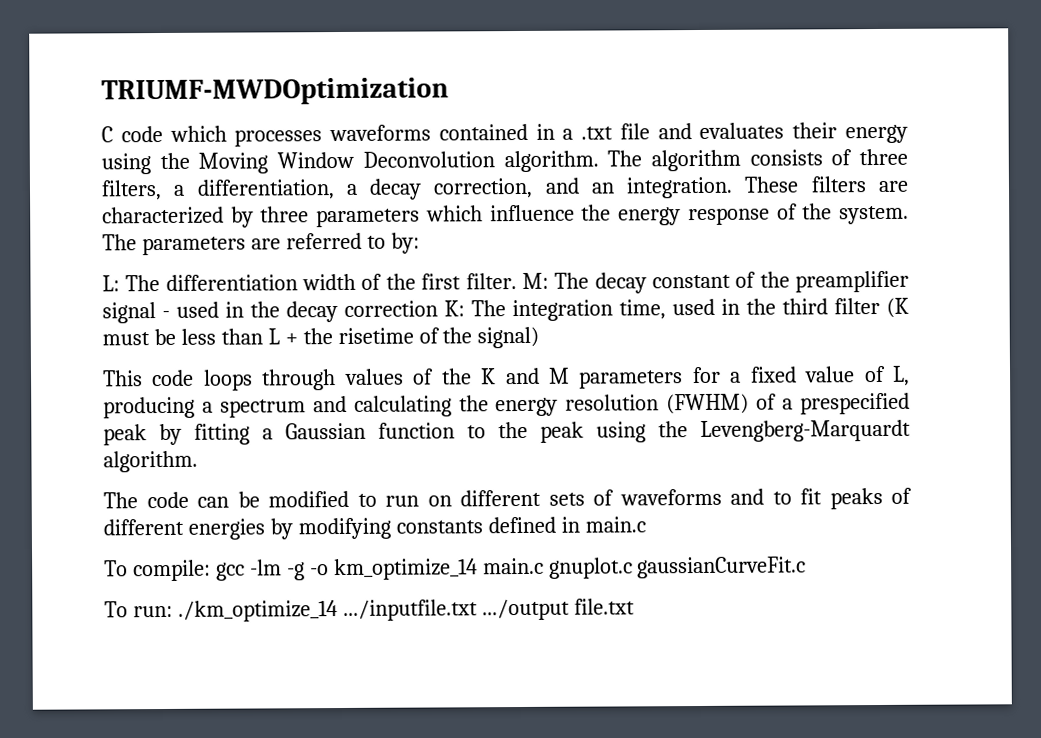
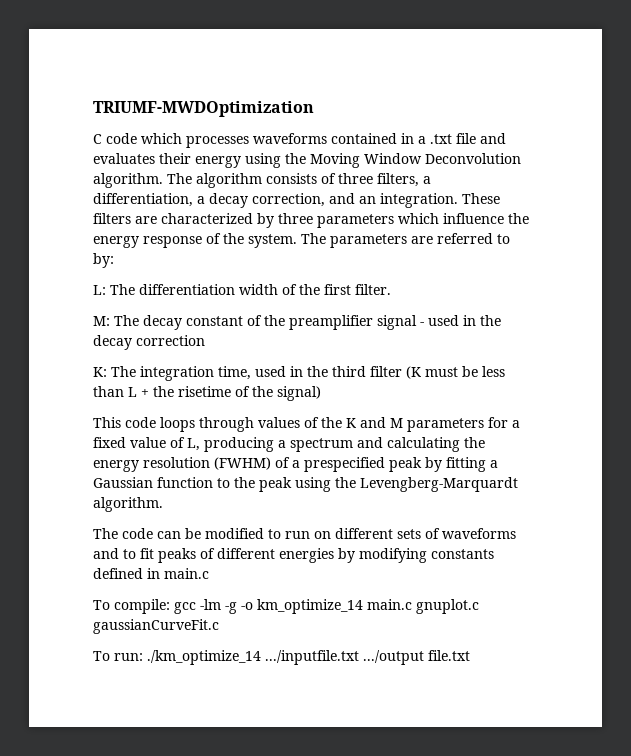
- L: The differentiation width of the first filter. M: The decay constant of the preamplifier signal - used in the decay correction K: The integration time, used in the third filter (K must be less than L + the risetime of the signal)
+ L: The differentiation width of the first filter.
+ M: The decay constant of the preamplifier signal - used in the decay correction
+ K: The integration time, used in the third filter (K must be less than L + the risetime of the signal)

